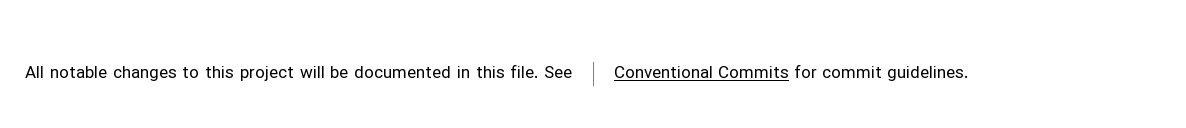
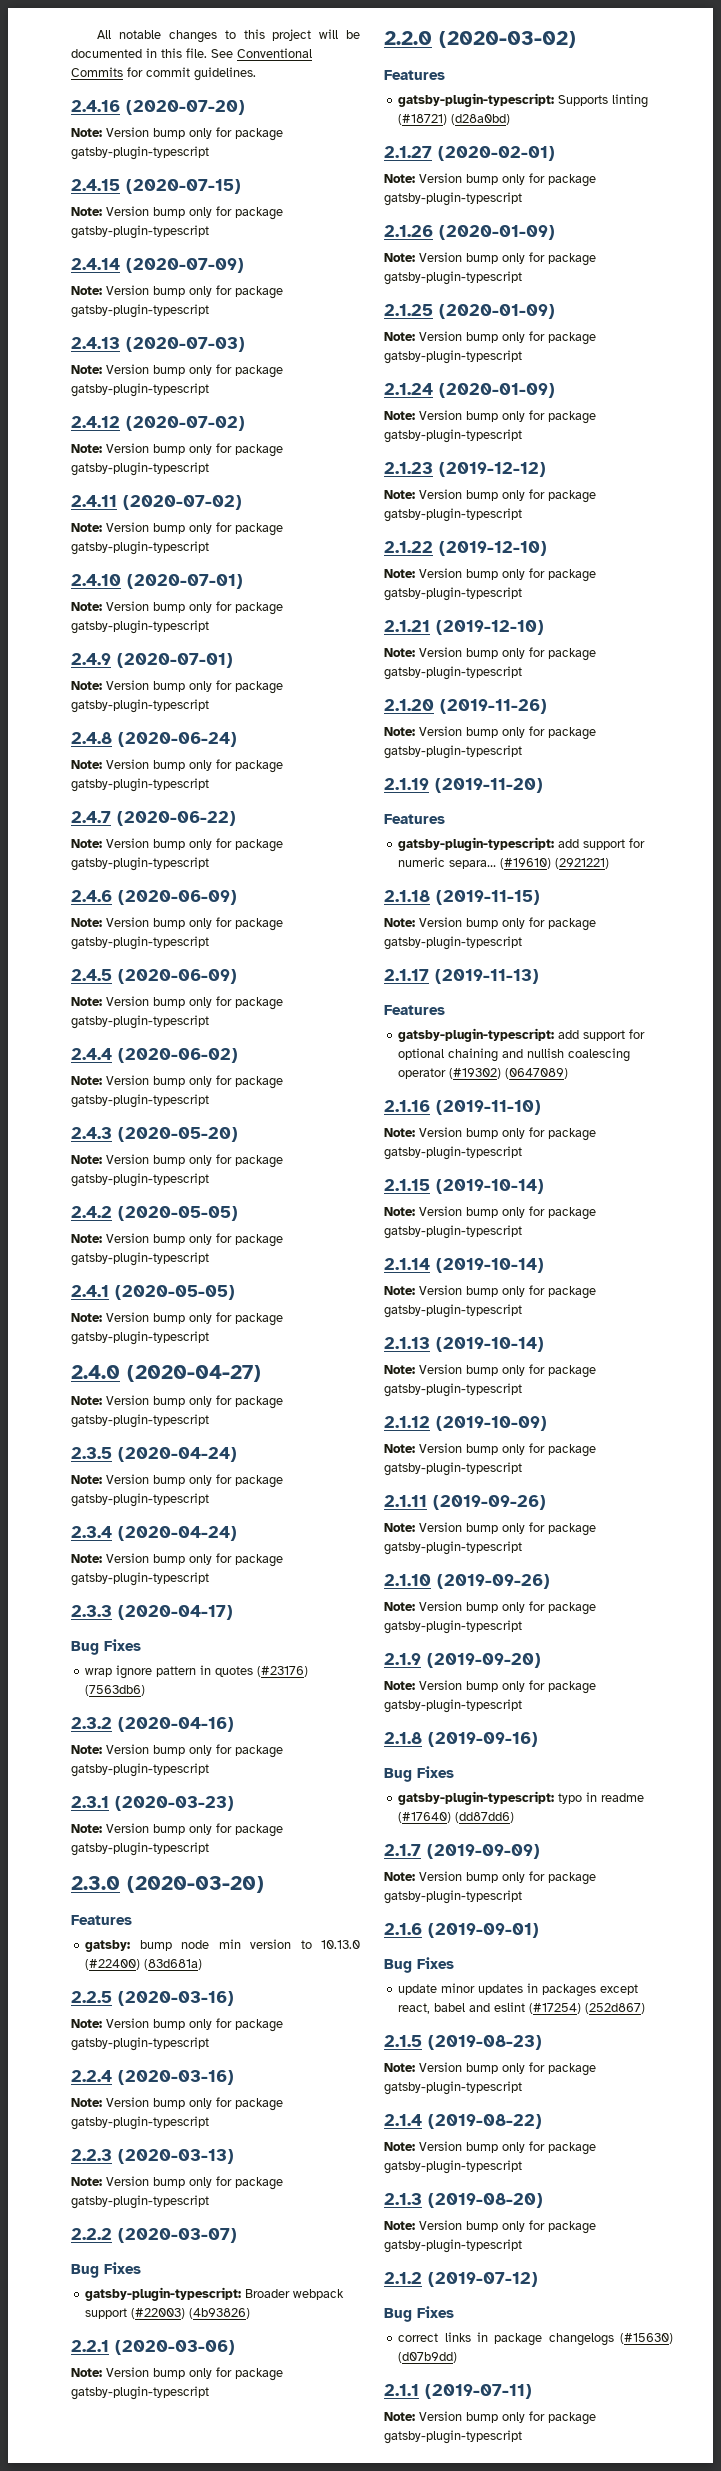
+ 2.4.16 (2020-07-20)
+ Note: Version bump only for package gatsby-plugin-typescript
+ 2.4.15 (2020-07-15)
+ Note: Version bump only for package gatsby-plugin-typescript
+ 2.4.14 (2020-07-09)
+ Note: Version bump only for package gatsby-plugin-typescript
+ 2.4.13 (2020-07-03)
+ Note: Version bump only for package gatsby-plugin-typescript
+ 2.4.12 (2020-07-02)
+ Note: Version bump only for package gatsby-plugin-typescript
+ 2.4.11 (2020-07-02)
+ Note: Version bump only for package gatsby-plugin-typescript
+ 2.4.10 (2020-07-01)
+ Note: Version bump only for package gatsby-plugin-typescript
+ 2.4.9 (2020-07-01)
+ Note: Version bump only for package gatsby-plugin-typescript
+ 2.4.8 (2020-06-24)
+ Note: Version bump only for package gatsby-plugin-typescript
+ 2.4.7 (2020-06-22)
+ Note: Version bump only for package gatsby-plugin-typescript
+ 2.4.6 (2020-06-09)
+ Note: Version bump only for package gatsby-plugin-typescript
+ 2.4.5 (2020-06-09)
+ Note: Version bump only for package gatsby-plugin-typescript
+ 2.4.4 (2020-06-02)
+ Note: Version bump only for package gatsby-plugin-typescript
+ 2.4.3 (2020-05-20)
+ Note: Version bump only for package gatsby-plugin-typescript
+ 2.4.2 (2020-05-05)
+ Note: Version bump only for package gatsby-plugin-typescript
+ 2.4.1 (2020-05-05)
+ Note: Version bump only for package gatsby-plugin-typescript
+ 2.4.0 (2020-04-27)
+ Note: Version bump only for package gatsby-plugin-typescript
+ 2.3.5 (2020-04-24)
+ Note: Version bump only for package gatsby-plugin-typescript
+ 2.3.4 (2020-04-24)
+ Note: Version bump only for package gatsby-plugin-typescript
+ 2.3.3 (2020-04-17)
+ Bug Fixes
+ wrap ignore pattern in quotes (#23176) (7563db6)
+ 2.3.2 (2020-04-16)
+ Note: Version bump only for package gatsby-plugin-typescript
+ 2.3.1 (2020-03-23)
+ Note: Version bump only for package gatsby-plugin-typescript
+ 2.3.0 (2020-03-20)
+ Features
+ gatsby: bump node min version to 10.13.0 (#22400) (83d681a)
+ 2.2.5 (2020-03-16)
+ Note: Version bump only for package gatsby-plugin-typescript
+ 2.2.4 (2020-03-16)
+ Note: Version bump only for package gatsby-plugin-typescript
+ 2.2.3 (2020-03-13)
+ Note: Version bump only for package gatsby-plugin-typescript
+ 2.2.2 (2020-03-07)
+ Bug Fixes
+ gatsby-plugin-typescript: Broader webpack support (#22003) (4b93826)
+ 2.2.1 (2020-03-06)
+ Note: Version bump only for package gatsby-plugin-typescript
+ 2.2.0 (2020-03-02)
+ Features
+ gatsby-plugin-typescript: Supports linting (#18721) (d28a0bd)
+ 2.1.27 (2020-02-01)
+ Note: Version bump only for package gatsby-plugin-typescript
+ 2.1.26 (2020-01-09)
+ Note: Version bump only for package gatsby-plugin-typescript
+ 2.1.25 (2020-01-09)
+ Note: Version bump only for package gatsby-plugin-typescript
+ 2.1.24 (2020-01-09)
+ Note: Version bump only for package gatsby-plugin-typescript
+ 2.1.23 (2019-12-12)
+ Note: Version bump only for package gatsby-plugin-typescript
+ 2.1.22 (2019-12-10)
+ Note: Version bump only for package gatsby-plugin-typescript
+ 2.1.21 (2019-12-10)
+ Note: Version bump only for package gatsby-plugin-typescript
+ 2.1.20 (2019-11-26)
+ Note: Version bump only for package gatsby-plugin-typescript
+ 2.1.19 (2019-11-20)
+ Features
+ gatsby-plugin-typescript: add support for numeric separa… (#19610) (2921221)
+ 2.1.18 (2019-11-15)
+ Note: Version bump only for package gatsby-plugin-typescript
+ 2.1.17 (2019-11-13)
+ Features
+ gatsby-plugin-typescript: add support for optional chaining and nullish coalescing operator (#19302) (0647089)
+ 2.1.16 (2019-11-10)
+ Note: Version bump only for package gatsby-plugin-typescript
+ 2.1.15 (2019-10-14)
+ Note: Version bump only for package gatsby-plugin-typescript
+ 2.1.14 (2019-10-14)
+ Note: Version bump only for package gatsby-plugin-typescript
+ 2.1.13 (2019-10-14)
+ Note: Version bump only for package gatsby-plugin-typescript
+ 2.1.12 (2019-10-09)
+ Note: Version bump only for package gatsby-plugin-typescript
+ 2.1.11 (2019-09-26)
+ Note: Version bump only for package gatsby-plugin-typescript
+ 2.1.10 (2019-09-26)
+ Note: Version bump only for package gatsby-plugin-typescript
+ 2.1.9 (2019-09-20)
+ Note: Version bump only for package gatsby-plugin-typescript
+ 2.1.8 (2019-09-16)
+ Bug Fixes
+ gatsby-plugin-typescript: typo in readme (#17640) (dd87dd6)
+ 2.1.7 (2019-09-09)
+ Note: Version bump only for package gatsby-plugin-typescript
+ 2.1.6 (2019-09-01)
+ Bug Fixes
+ update minor updates in packages except react, babel and eslint (#17254) (252d867)
+ 2.1.5 (2019-08-23)
+ Note: Version bump only for package gatsby-plugin-typescript
+ 2.1.4 (2019-08-22)
+ Note: Version bump only for package gatsby-plugin-typescript
+ 2.1.3 (2019-08-20)
+ Note: Version bump only for package gatsby-plugin-typescript
+ 2.1.2 (2019-07-12)
+ Bug Fixes
+ correct links in package changelogs (#15630) (d07b9dd)
+ 2.1.1 (2019-07-11)
+ Note: Version bump only for package gatsby-plugin-typescript

